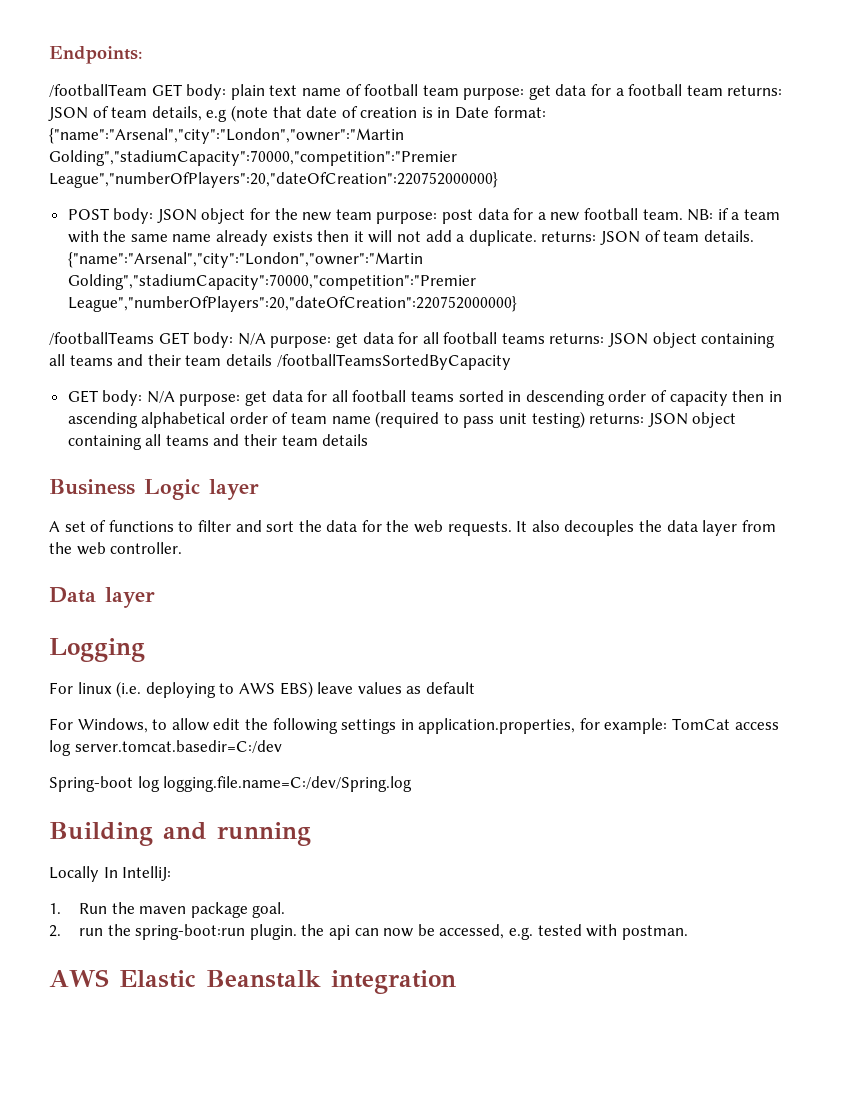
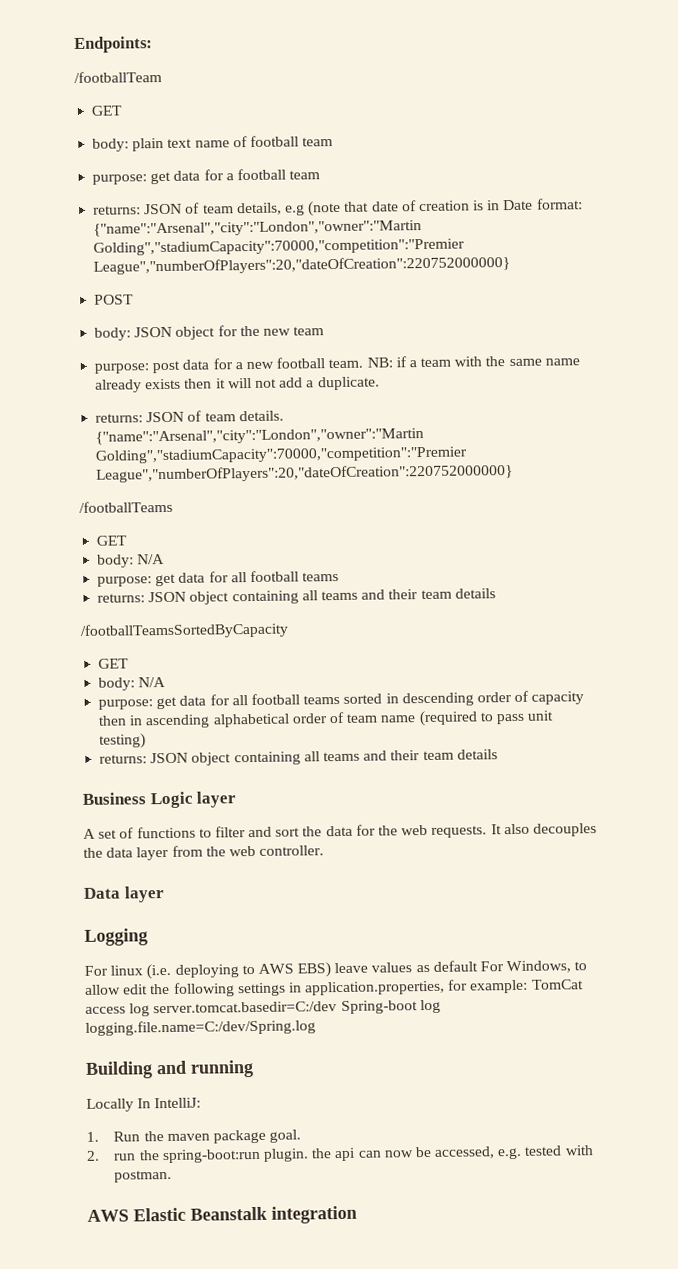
- /footballTeam GET body: plain text name of football team purpose: get data for a football team returns: JSON of team details, e.g (note that date of creation is in Date format: {"name":"Arsenal","city":"London","owner":"Martin Golding","stadiumCapacity":70000,"competition":"Premier League","numberOfPlayers":20,"dateOfCreation":220752000000}
+ /footballTeam
+ GET
+ body: plain text name of football team
+ purpose: get data for a football team
+ returns: JSON of team details, e.g (note that date of creation is in Date format: {"name":"Arsenal","city":"London","owner":"Martin Golding","stadiumCapacity":70000,"competition":"Premier League","numberOfPlayers":20,"dateOfCreation":220752000000}
- POST body: JSON object for the new team purpose: post data for a new football team.
+ POST
+ body: JSON object for the new team
+ purpose: post data for a new football team.
- NB: if a team with the same name already exists then it will not add a duplicate. returns: JSON of team details.
+ NB: if a team with the same name already exists then it will not add a duplicate.
+ returns: JSON of team details.
- /footballTeams GET body: N/A purpose: get data for all football teams returns: JSON object containing all teams and their team details /footballTeamsSortedByCapacity
- GET body: N/A purpose: get data for all football teams sorted in descending order of capacity then in ascending alphabetical order of team name (required to pass unit testing) returns: JSON object containing all teams and their team details
+ /footballTeams
+ GET
+ body: N/A
+ purpose: get data for all football teams
+ returns: JSON object containing all teams and their team details
+ /footballTeamsSortedByCapacity
+ GET
+ body: N/A
+ purpose: get data for all football teams sorted in descending order of capacity then in ascending alphabetical order of team name (required to pass unit testing)
+ returns: JSON object containing all teams and their team details
- For linux (i.e. deploying to AWS EBS) leave values as default
- For Windows, to allow edit the following settings in application.properties, for example: TomCat access log server.tomcat.basedir=C:/dev
- Spring-boot log logging.file.name=C:/dev/Spring.log
+ For linux (i.e. deploying to AWS EBS) leave values as default For Windows, to allow edit the following settings in application.properties, for example: TomCat access log server.tomcat.basedir=C:/dev Spring-boot log logging.file.name=C:/dev/Spring.log

